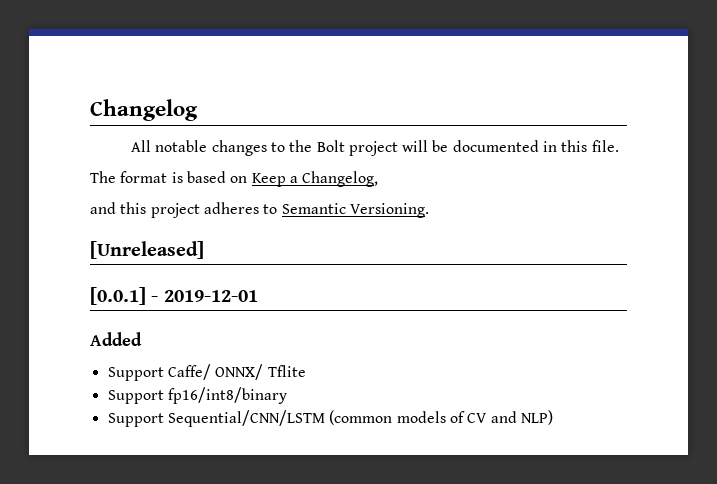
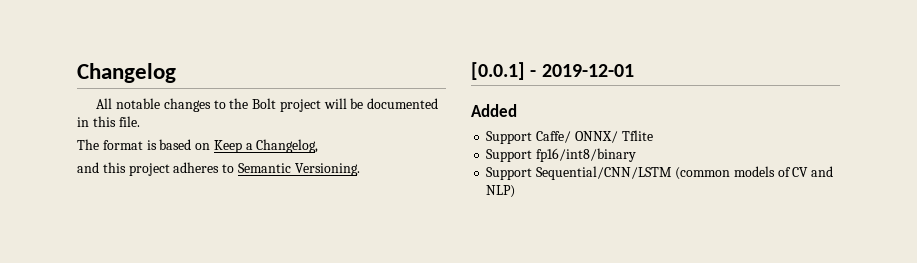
- [Unreleased]

